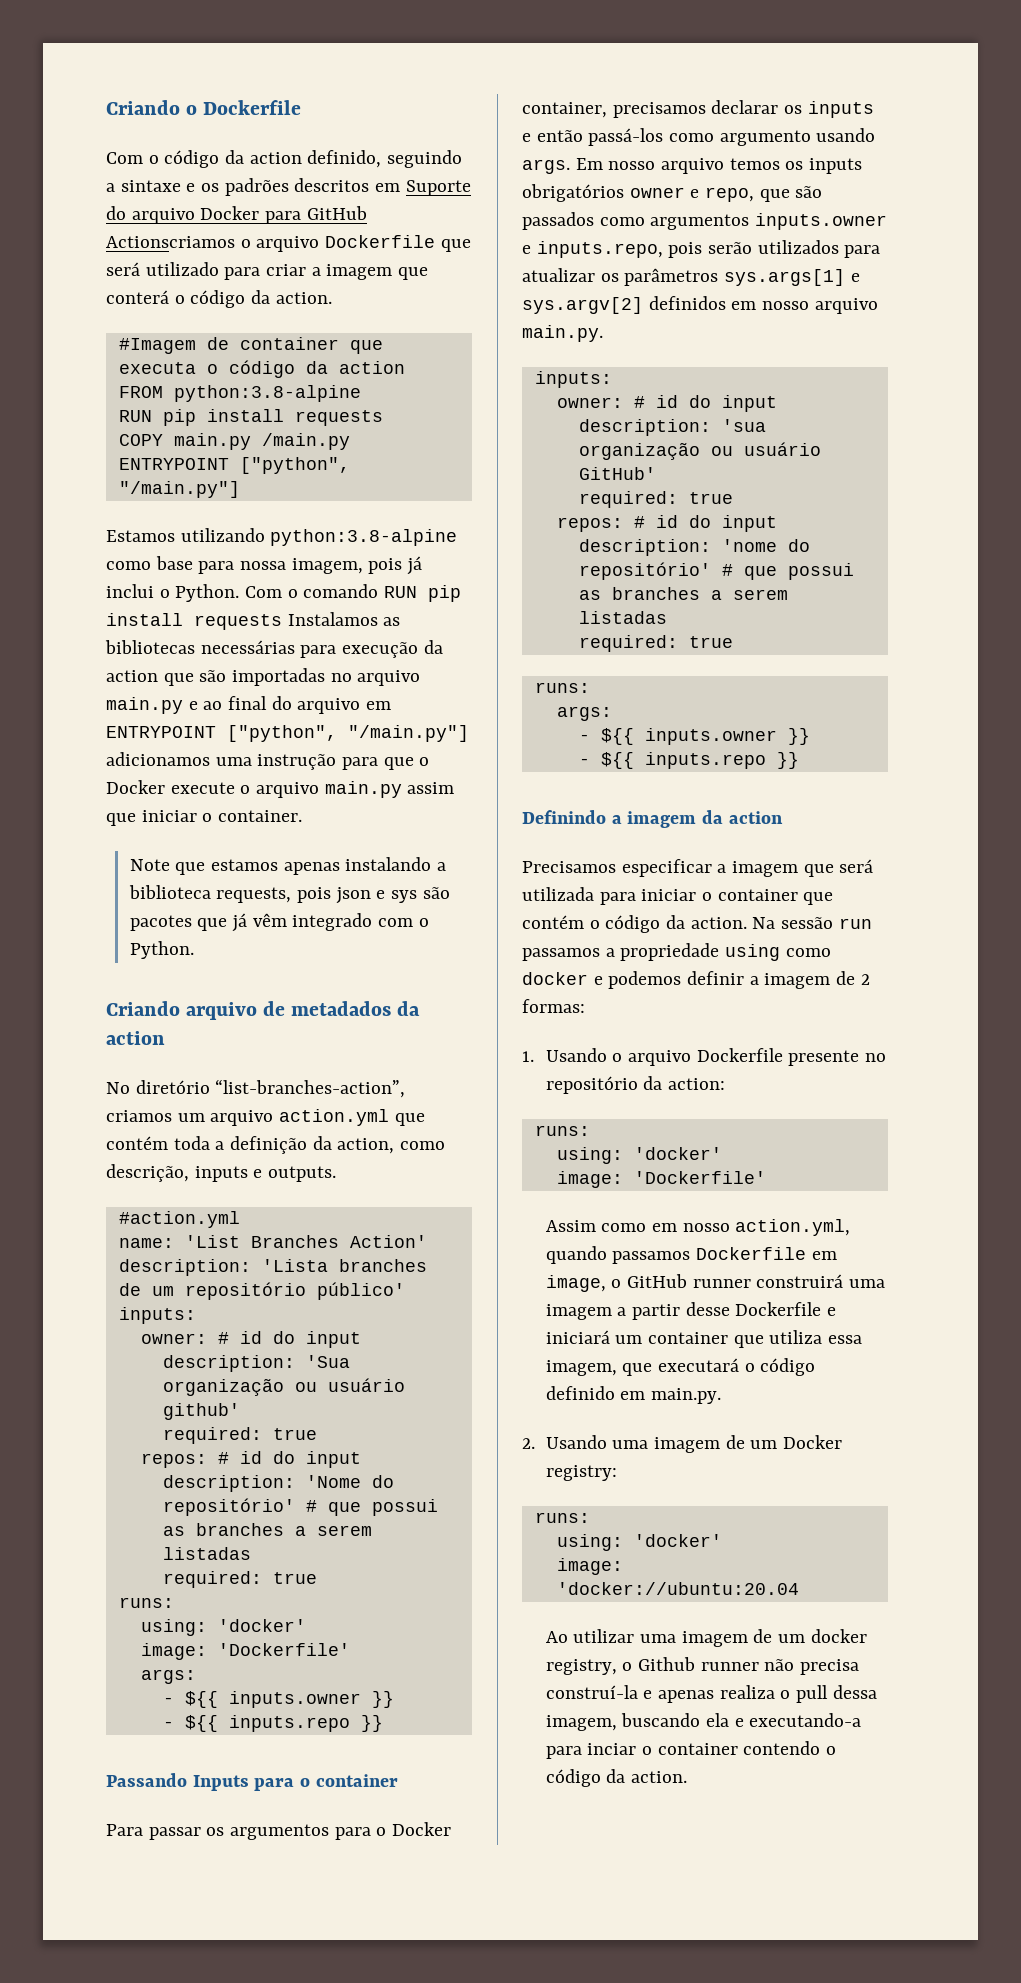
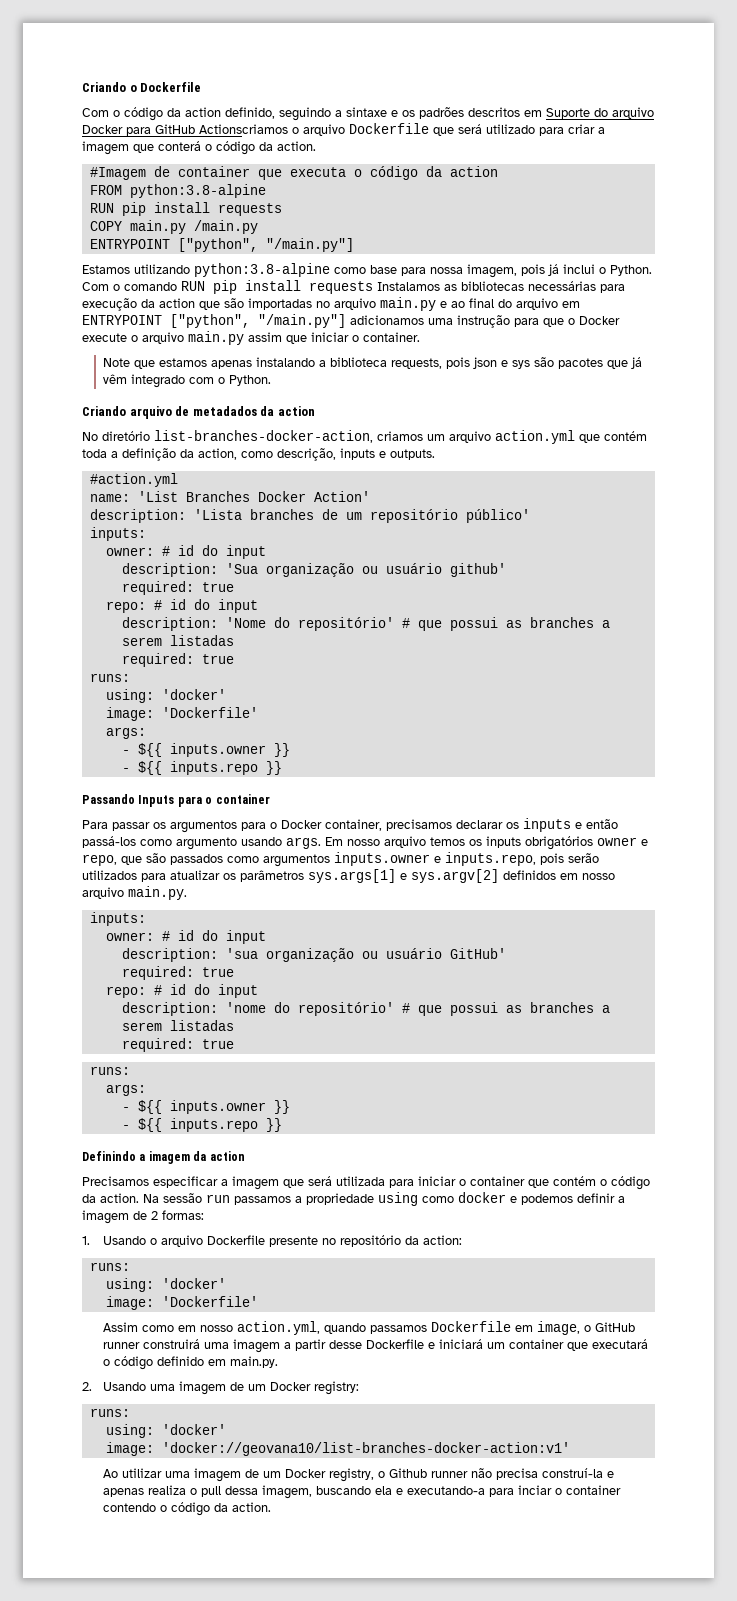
- No diretório “list-branches-action”, criamos um arquivo action.yml que contém toda a definição da action, como descrição, inputs e outputs.
+ No diretório list-branches-docker-action, criamos um arquivo action.yml que contém toda a definição da action, como descrição, inputs e outputs.
- name: 'List Branches Action'
+ name: 'List Branches Docker Action'
  description: 'Sua organização ou usuário github'
  required: true
- repos: # id do input
+ repo: # id do input
  description: 'sua organização ou usuário GitHub'
  required: true
- repos: # id do input
+ repo: # id do input
- Assim como em nosso action.yml, quando passamos Dockerfile em image, o GitHub runner construirá uma imagem a partir desse Dockerfile e iniciará um container que utiliza essa imagem, que executará o código definido em main.py.
+ Assim como em nosso action.yml, quando passamos Dockerfile em image, o GitHub runner construirá uma imagem a partir desse Dockerfile e iniciará um container que executará o código definido em main.py.
- image: 'docker://ubuntu:20.04
+ image: 'docker://geovana10/list-branches-docker-action:v1'
- Ao utilizar uma imagem de um docker registry, o Github runner não precisa construí-la e apenas realiza o pull dessa imagem, buscando ela e executando-a para inciar o container contendo o código da action.
+ Ao utilizar uma imagem de um Docker registry, o Github runner não precisa construí-la e apenas realiza o pull dessa imagem, buscando ela e executando-a para inciar o container contendo o código da action.

